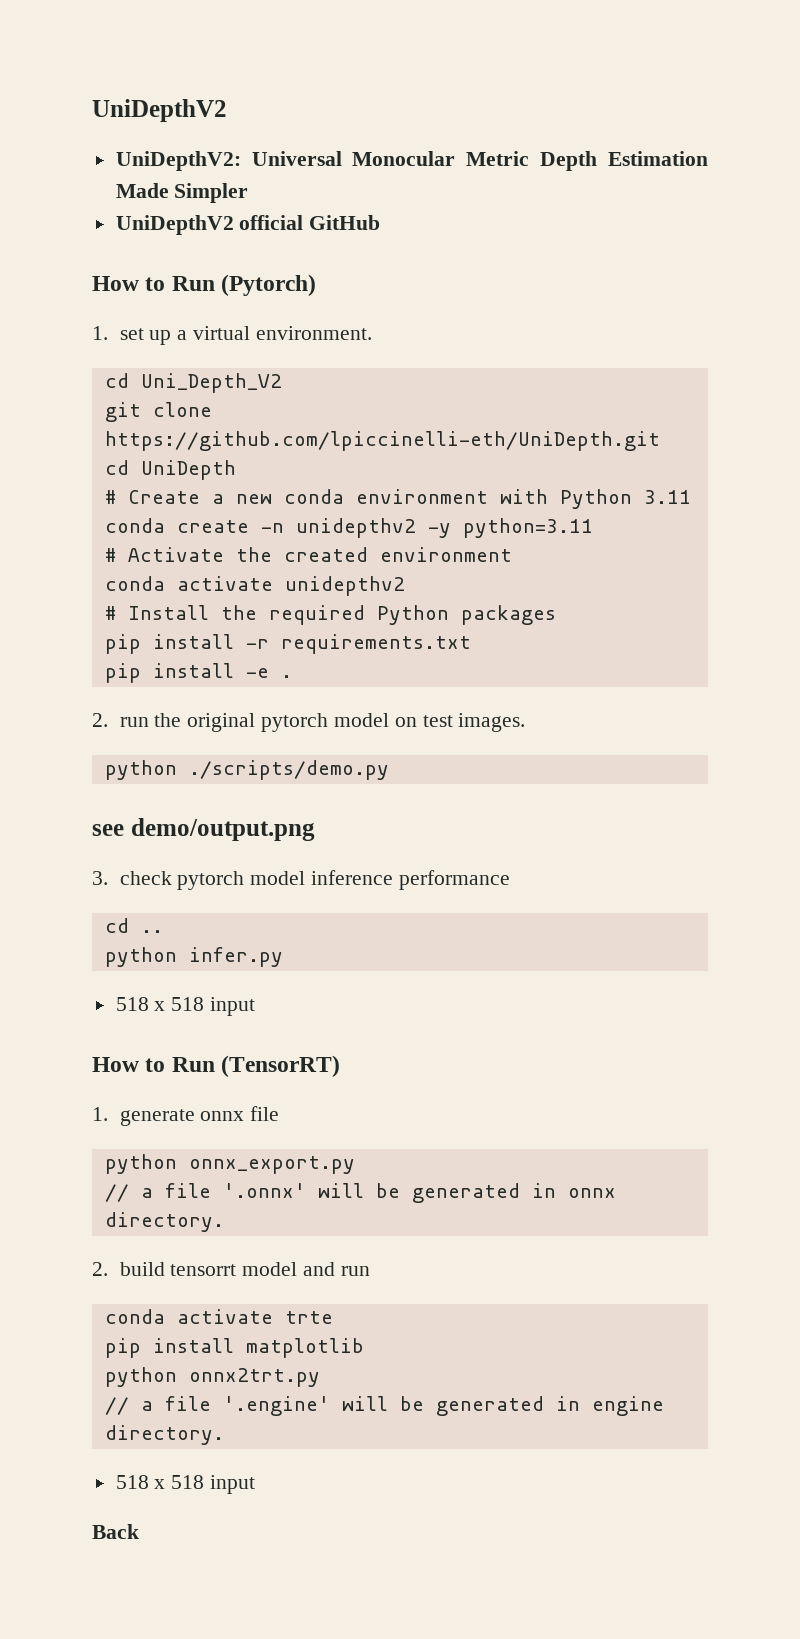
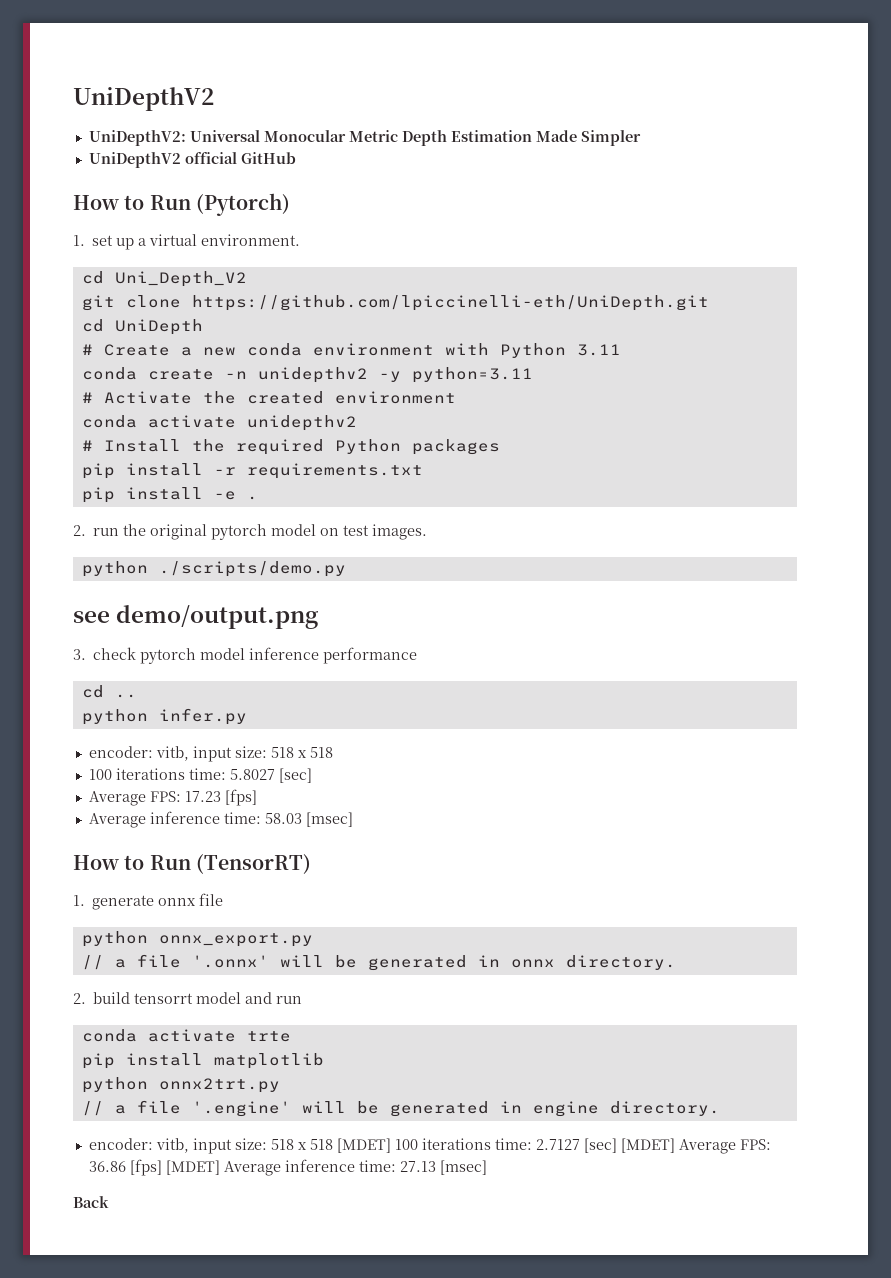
  python infer.py
- 518 x 518 input
+ encoder: vitb, input size: 518 x 518
+ 100 iterations time: 5.8027 [sec]
+ Average FPS: 17.23 [fps]
+ Average inference time: 58.03 [msec]
  // a file '.engine' will be generated in engine directory.
- 518 x 518 input
+ encoder: vitb, input size: 518 x 518 [MDET] 100 iterations time: 2.7127 [sec] [MDET] Average FPS: 36.86 [fps] [MDET] Average inference time: 27.13 [msec]

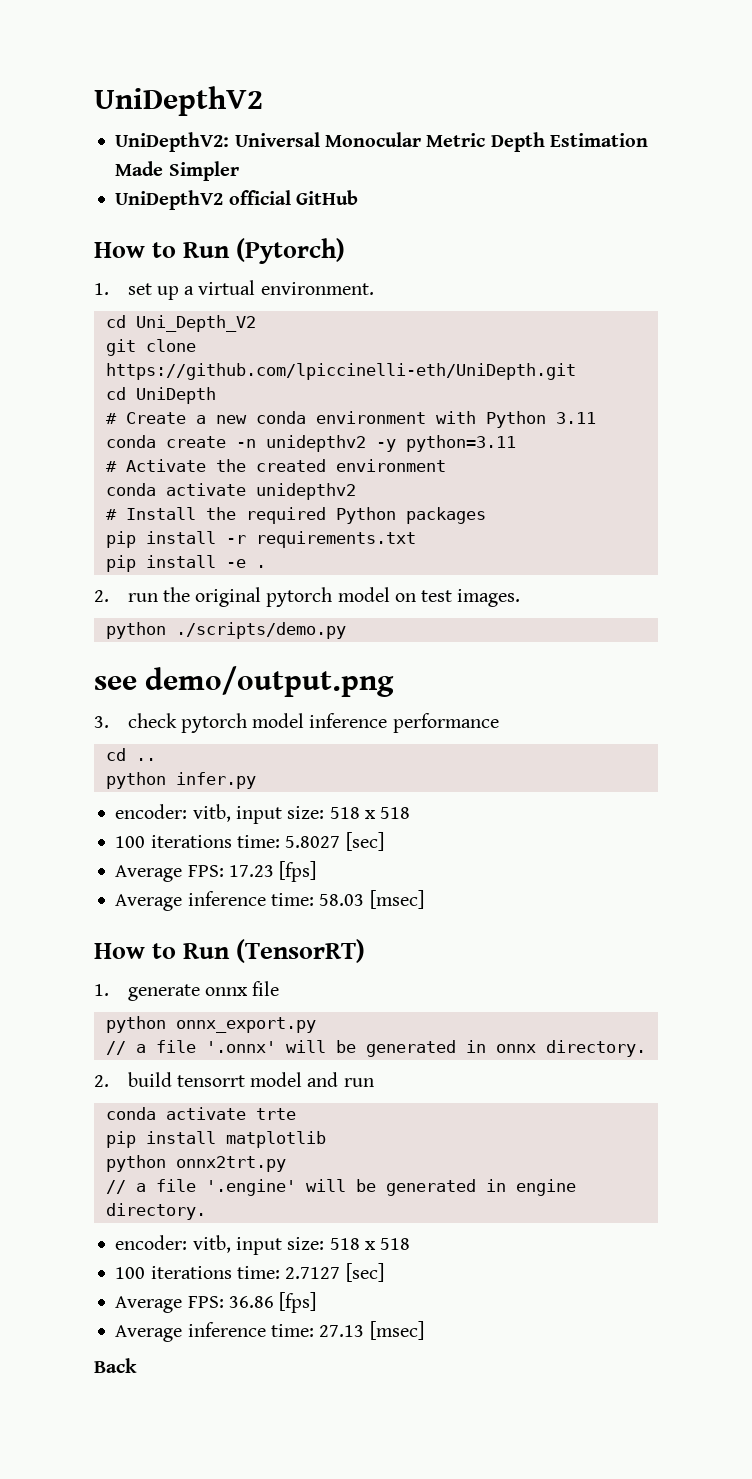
  // a file '.engine' will be generated in engine directory.
- encoder: vitb, input size: 518 x 518 [MDET] 100 iterations time: 2.7127 [sec] [MDET] Average FPS: 36.86 [fps] [MDET] Average inference time: 27.13 [msec]
+ encoder: vitb, input size: 518 x 518
+ 100 iterations time: 2.7127 [sec]
+ Average FPS: 36.86 [fps]
+ Average inference time: 27.13 [msec]

